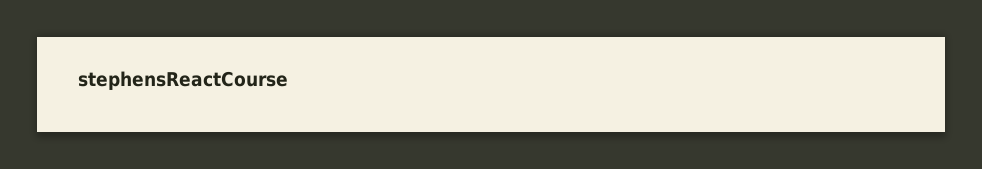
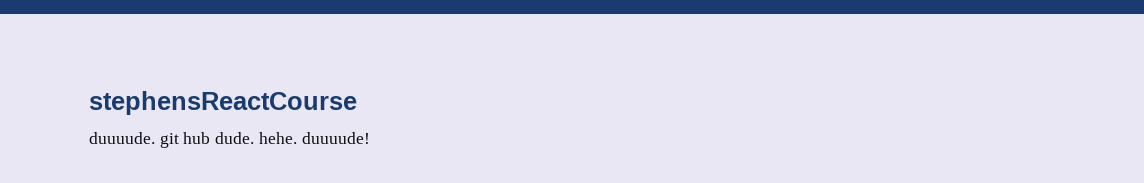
+ duuuude. git hub dude. hehe. duuuude!

